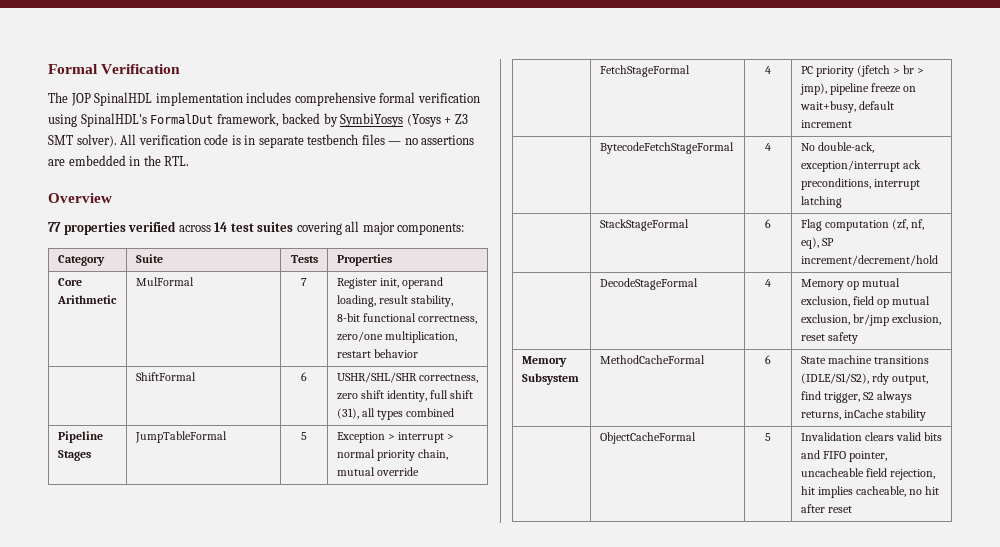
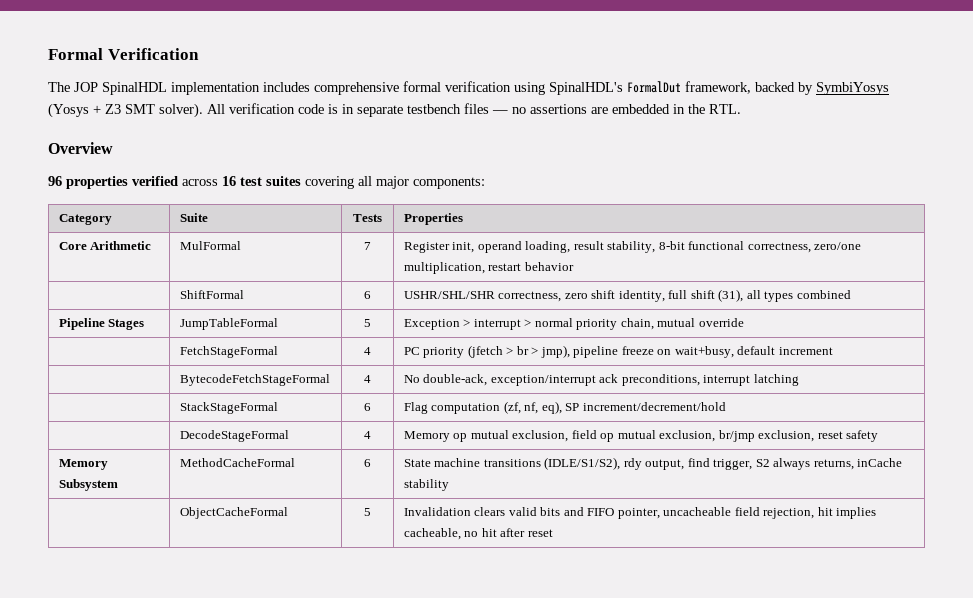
- 77 properties verified across 14 test suites covering all major components:
+ 96 properties verified across 16 test suites covering all major components:

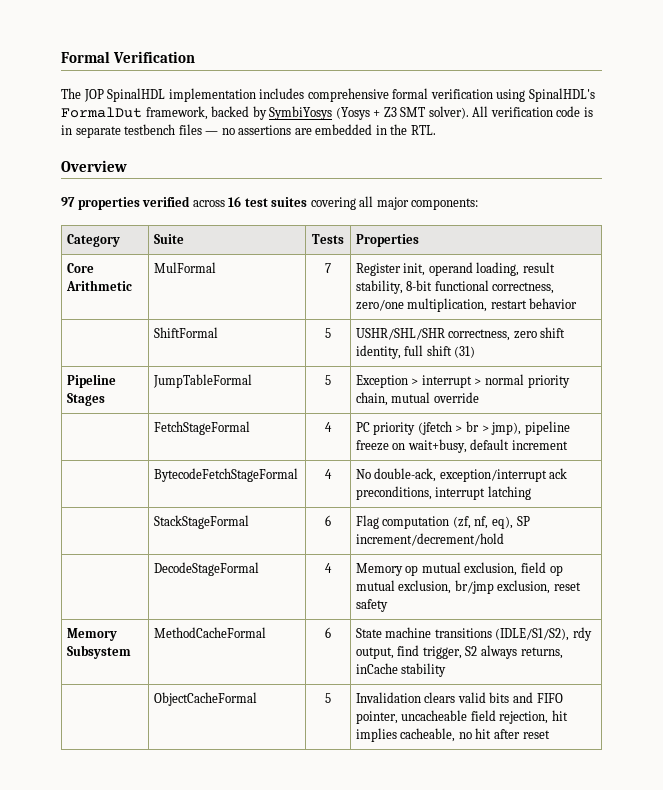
- 96 properties verified across 16 test suites covering all major components:
+ 97 properties verified across 16 test suites covering all major components:
- | ShiftFormal | 6 | USHR/SHL/SHR correctness, zero shift identity, full shift (31), all types combined
+ | ShiftFormal | 5 | USHR/SHL/SHR correctness, zero shift identity, full shift (31)

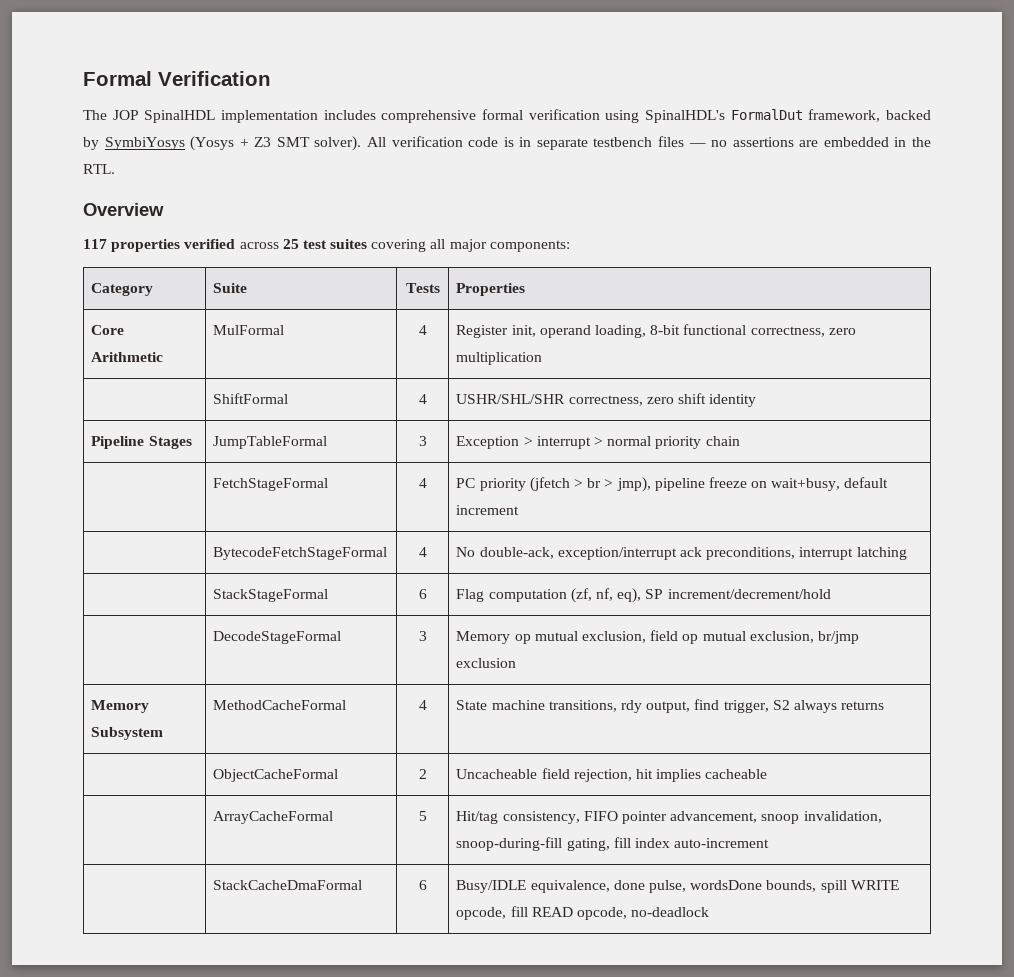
- 97 properties verified across 16 test suites covering all major components:
+ 117 properties verified across 25 test suites covering all major components:
- Core Arithmetic | MulFormal | 7 | Register init, operand loading, result stability, 8-bit functional correctness, zero/one multiplication, restart behavior
+ Core Arithmetic | MulFormal | 4 | Register init, operand loading, 8-bit functional correctness, zero multiplication
- | ShiftFormal | 5 | USHR/SHL/SHR correctness, zero shift identity, full shift (31)
+ | ShiftFormal | 4 | USHR/SHL/SHR correctness, zero shift identity
- Pipeline Stages | JumpTableFormal | 5 | Exception > interrupt > normal priority chain, mutual override
+ Pipeline Stages | JumpTableFormal | 3 | Exception > interrupt > normal priority chain
- | DecodeStageFormal | 4 | Memory op mutual exclusion, field op mutual exclusion, br/jmp exclusion, reset safety
+ | DecodeStageFormal | 3 | Memory op mutual exclusion, field op mutual exclusion, br/jmp exclusion
- Memory Subsystem | MethodCacheFormal | 6 | State machine transitions (IDLE/S1/S2), rdy output, find trigger, S2 always returns, inCache stability
- | ObjectCacheFormal | 5 | Invalidation clears valid bits and FIFO pointer, uncacheable field rejection, hit implies cacheable, no hit after reset
+ Memory Subsystem | MethodCacheFormal | 4 | State machine transitions, rdy output, find trigger, S2 always returns
+ | ObjectCacheFormal | 2 | Uncacheable field rejection, hit implies cacheable
+ | ArrayCacheFormal | 5 | Hit/tag consistency, FIFO pointer advancement, snoop invalidation, snoop-during-fill gating, fill index auto-increment
+ | StackCacheDmaFormal | 6 | Busy/IDLE equivalence, done pulse, wordsDone bounds, spill WRITE opcode, fill READ opcode, no-deadlock

